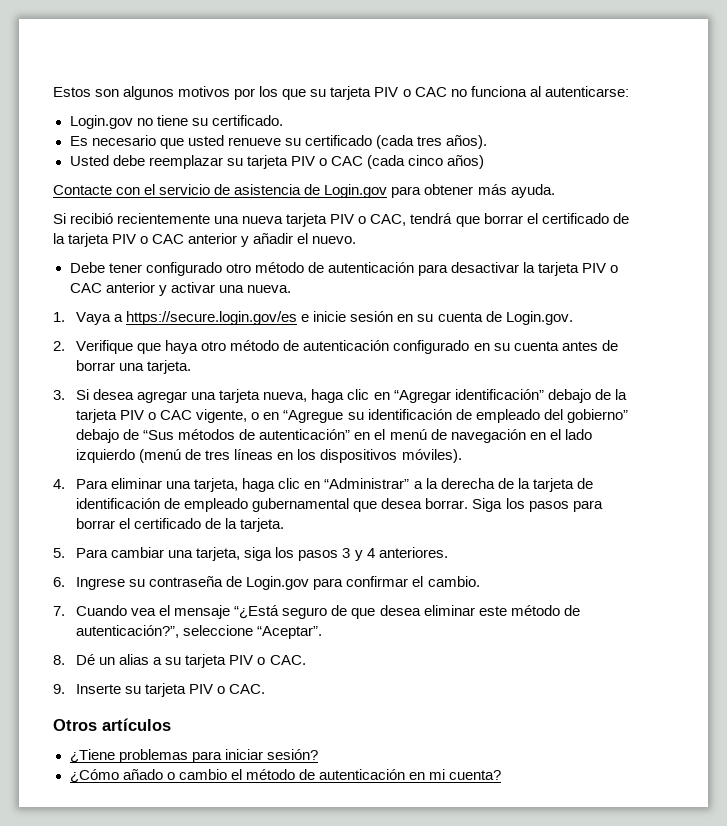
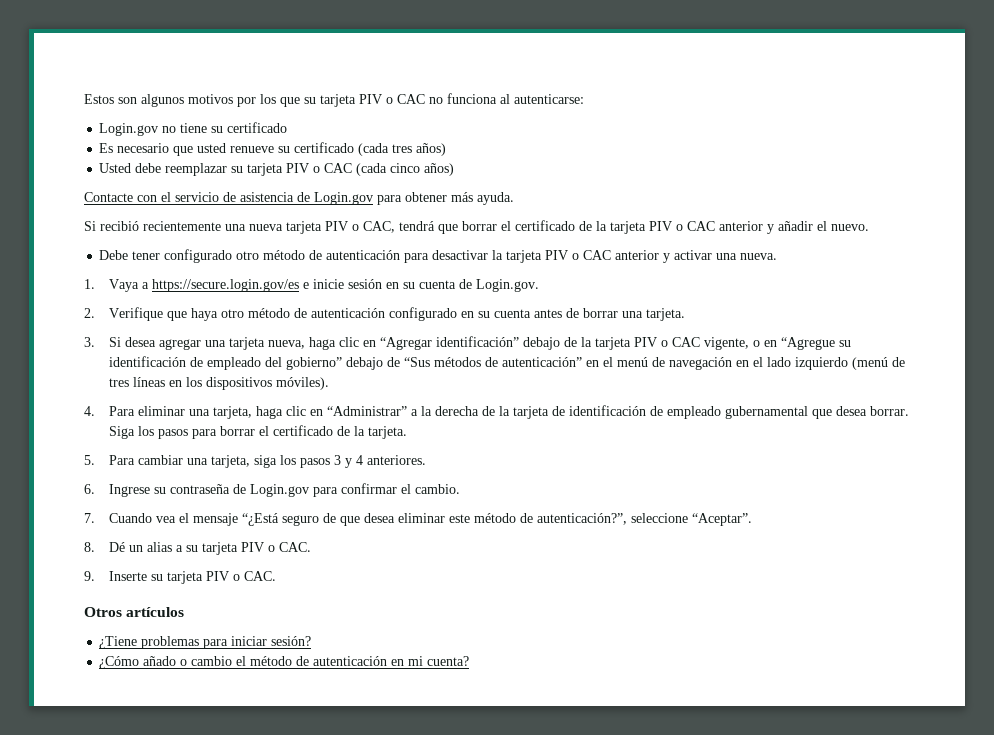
- Login.gov no tiene su certificado.
+ Login.gov no tiene su certificado
- Es necesario que usted renueve su certificado (cada tres años).
+ Es necesario que usted renueve su certificado (cada tres años)

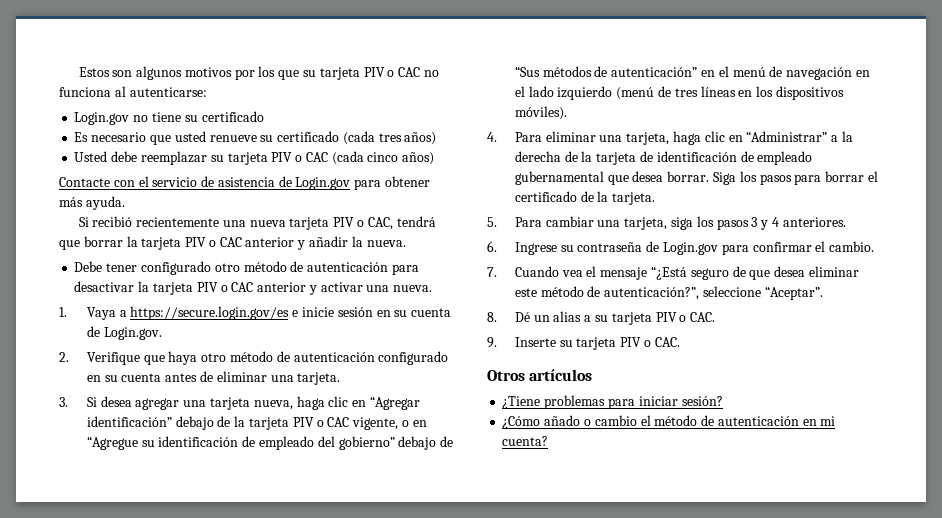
- Si recibió recientemente una nueva tarjeta PIV o CAC, tendrá que borrar el certificado de la tarjeta PIV o CAC anterior y añadir el nuevo.
+ Si recibió recientemente una nueva tarjeta PIV o CAC, tendrá que borrar la tarjeta PIV o CAC anterior y añadir la nueva.
- 2. Verifique que haya otro método de autenticación configurado en su cuenta antes de borrar una tarjeta.
+ 2. Verifique que haya otro método de autenticación configurado en su cuenta antes de eliminar una tarjeta.

